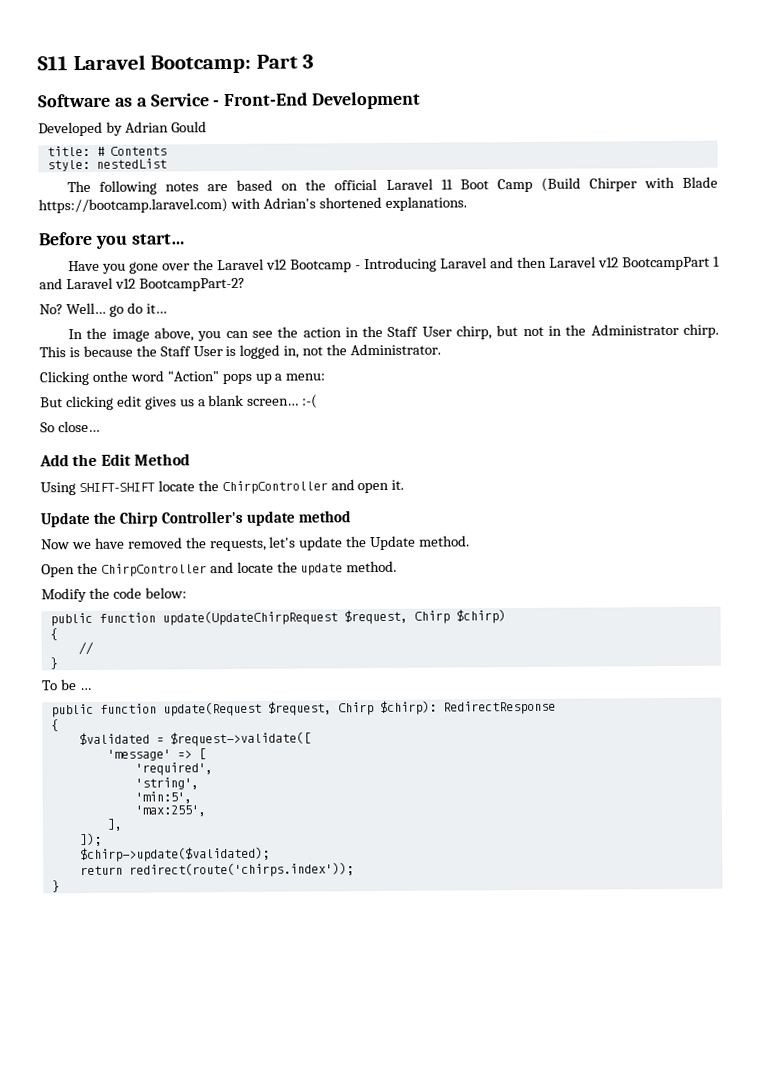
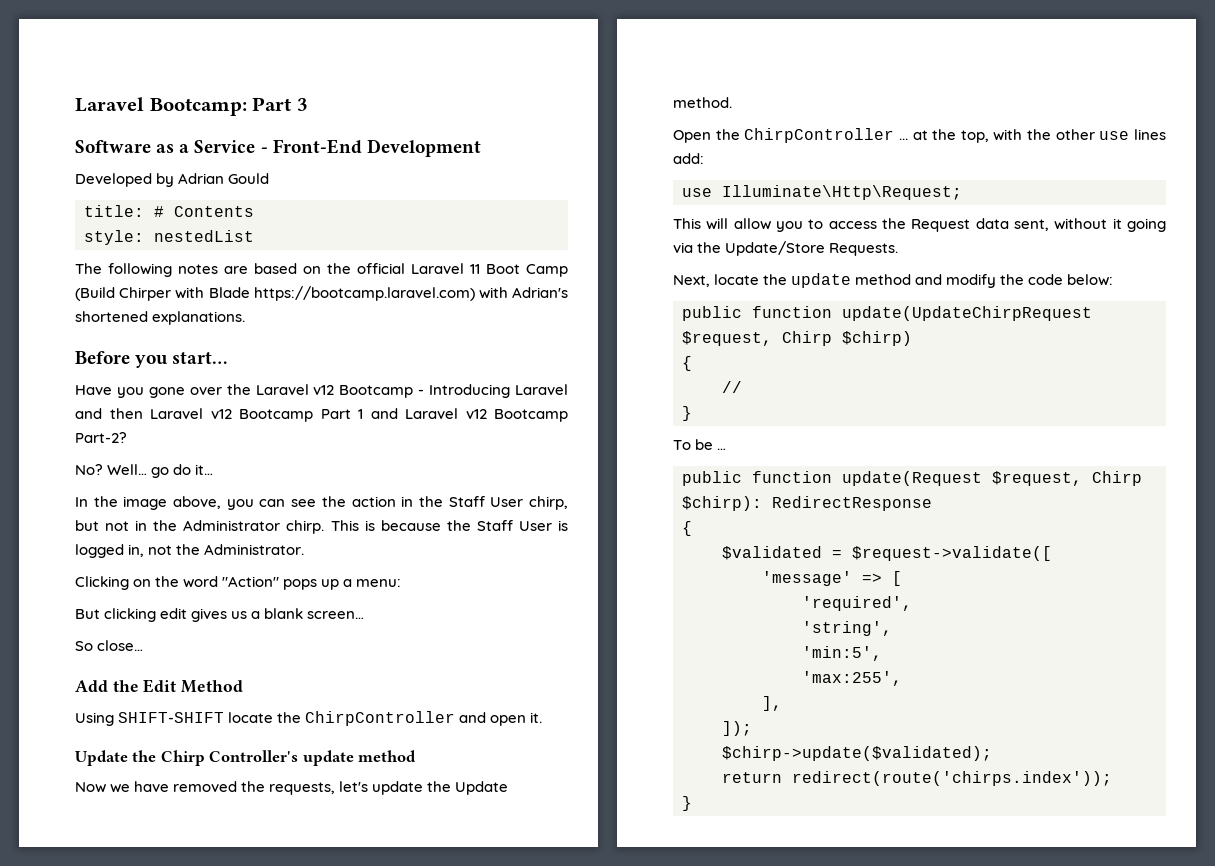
- S11 Laravel Bootcamp: Part 3
+ Laravel Bootcamp: Part 3
- Have you gone over the Laravel v12 Bootcamp - Introducing Laravel and then Laravel v12 BootcampPart 1 and Laravel v12 BootcampPart-2?
+ Have you gone over the Laravel v12 Bootcamp - Introducing Laravel and then Laravel v12 Bootcamp Part 1 and Laravel v12 Bootcamp Part-2?
- Clicking onthe word "Action" pops up a menu:
+ Clicking on the word "Action" pops up a menu:
- But clicking edit gives us a blank screen… :-(
+ But clicking edit gives us a blank screen…
- Open the ChirpController and locate the update method.
- Modify the code below:
+ Open the ChirpController ... at the top, with the other use lines add:
+ use Illuminate\Http\Request;
+ This will allow you to access the Request data sent, without it going via the Update/Store Requests.
+ Next, locate the update method and modify the code below:

